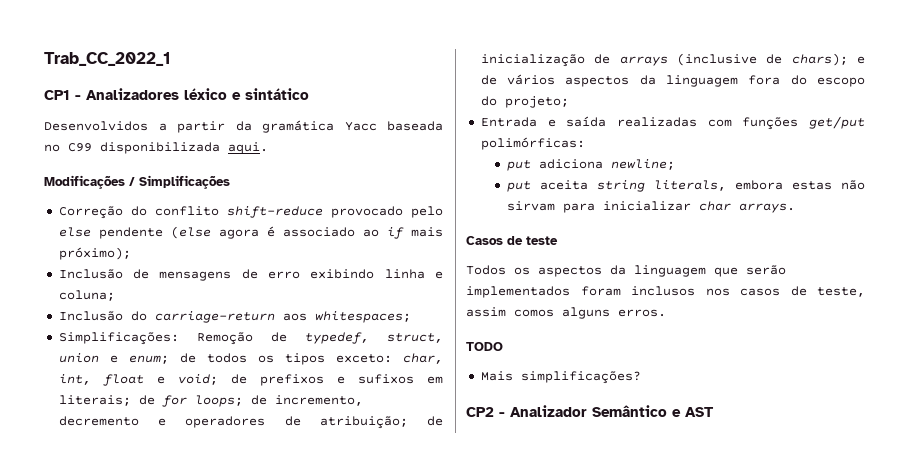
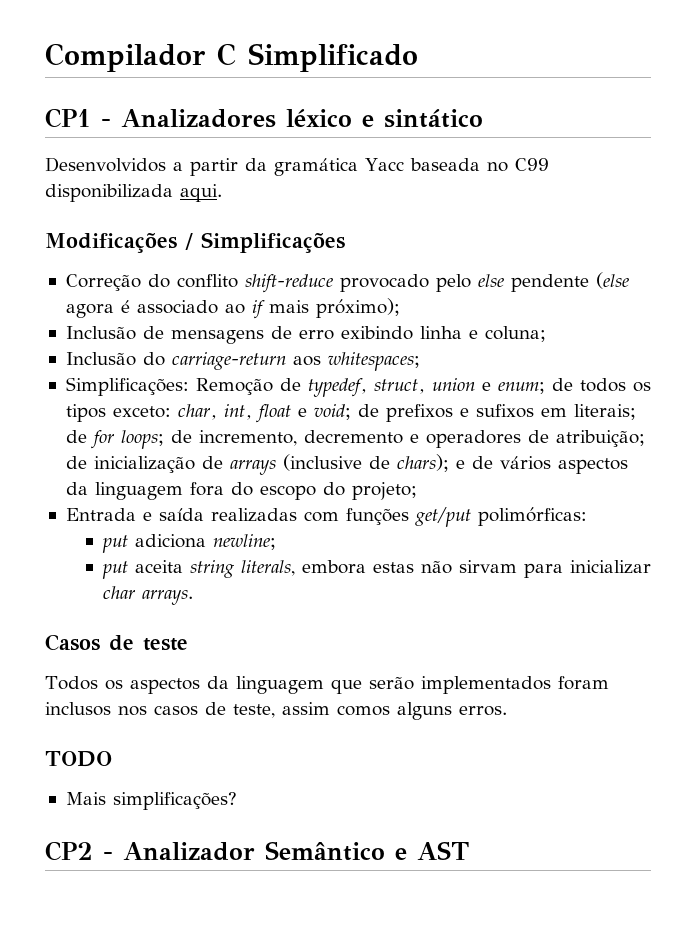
- Trab_CC_2022_1
+ Compilador C Simplificado

